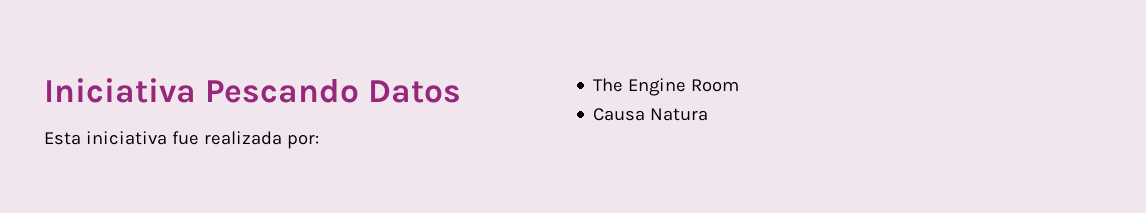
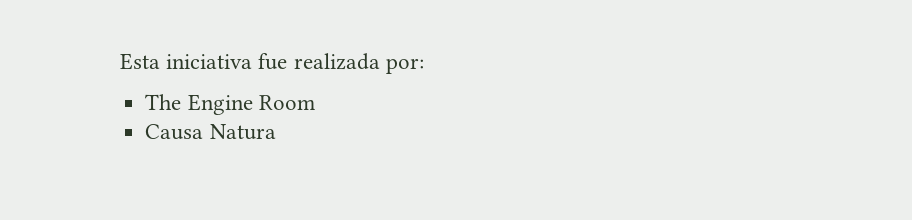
- Iniciativa Pescando Datos

